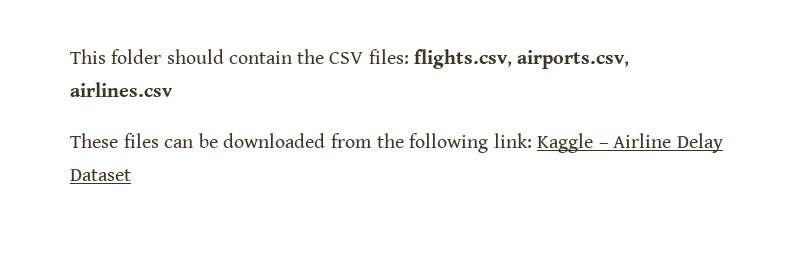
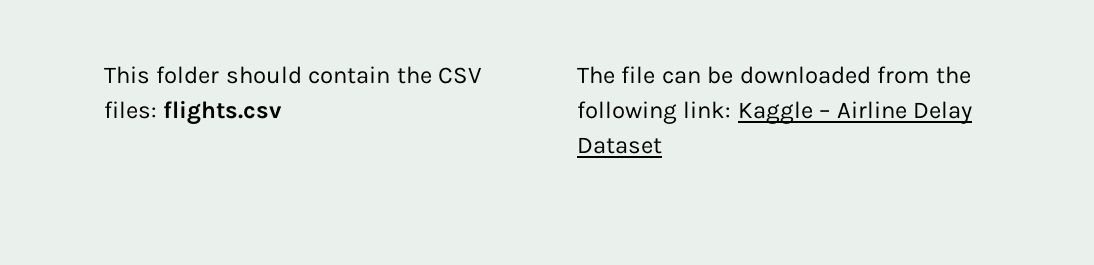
- This folder should contain the CSV files: flights.csv, airports.csv, airlines.csv
- These files can be downloaded from the following link: Kaggle – Airline Delay Dataset
+ This folder should contain the CSV files: flights.csv
+ The file can be downloaded from the following link: Kaggle – Airline Delay Dataset

